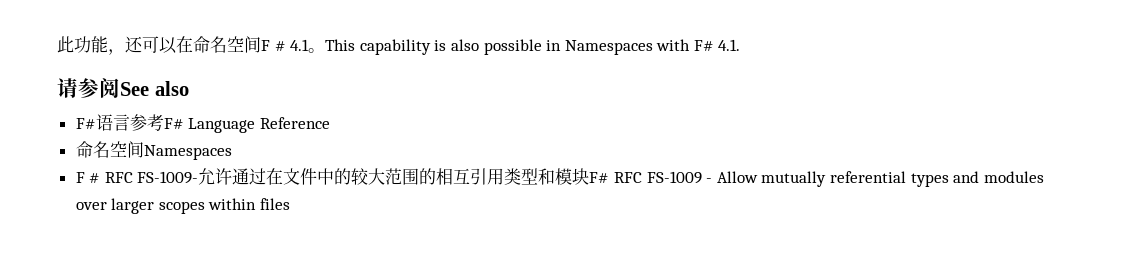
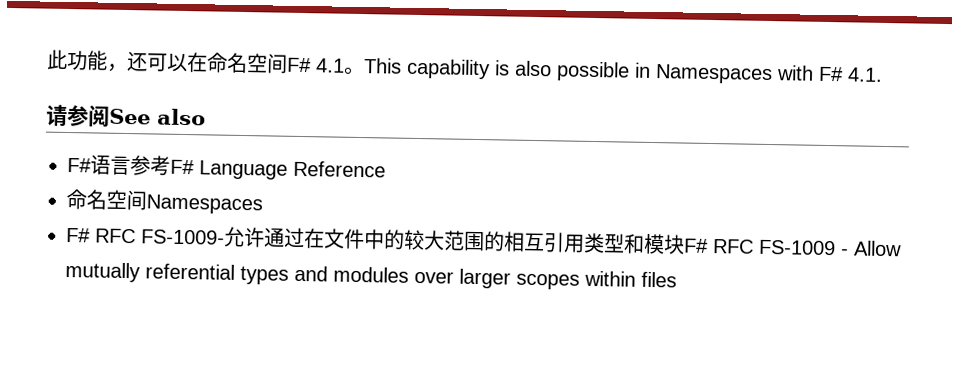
- 此功能，还可以在命名空间F # 4.1。
+ 此功能，还可以在命名空间F# 4.1。
- F # RFC FS-1009-允许通过在文件中的较大范围的相互引用类型和模块F# RFC FS-1009 - Allow mutually referential types and modules over larger scopes within files
+ F# RFC FS-1009-允许通过在文件中的较大范围的相互引用类型和模块F# RFC FS-1009 - Allow mutually referential types and modules over larger scopes within files

